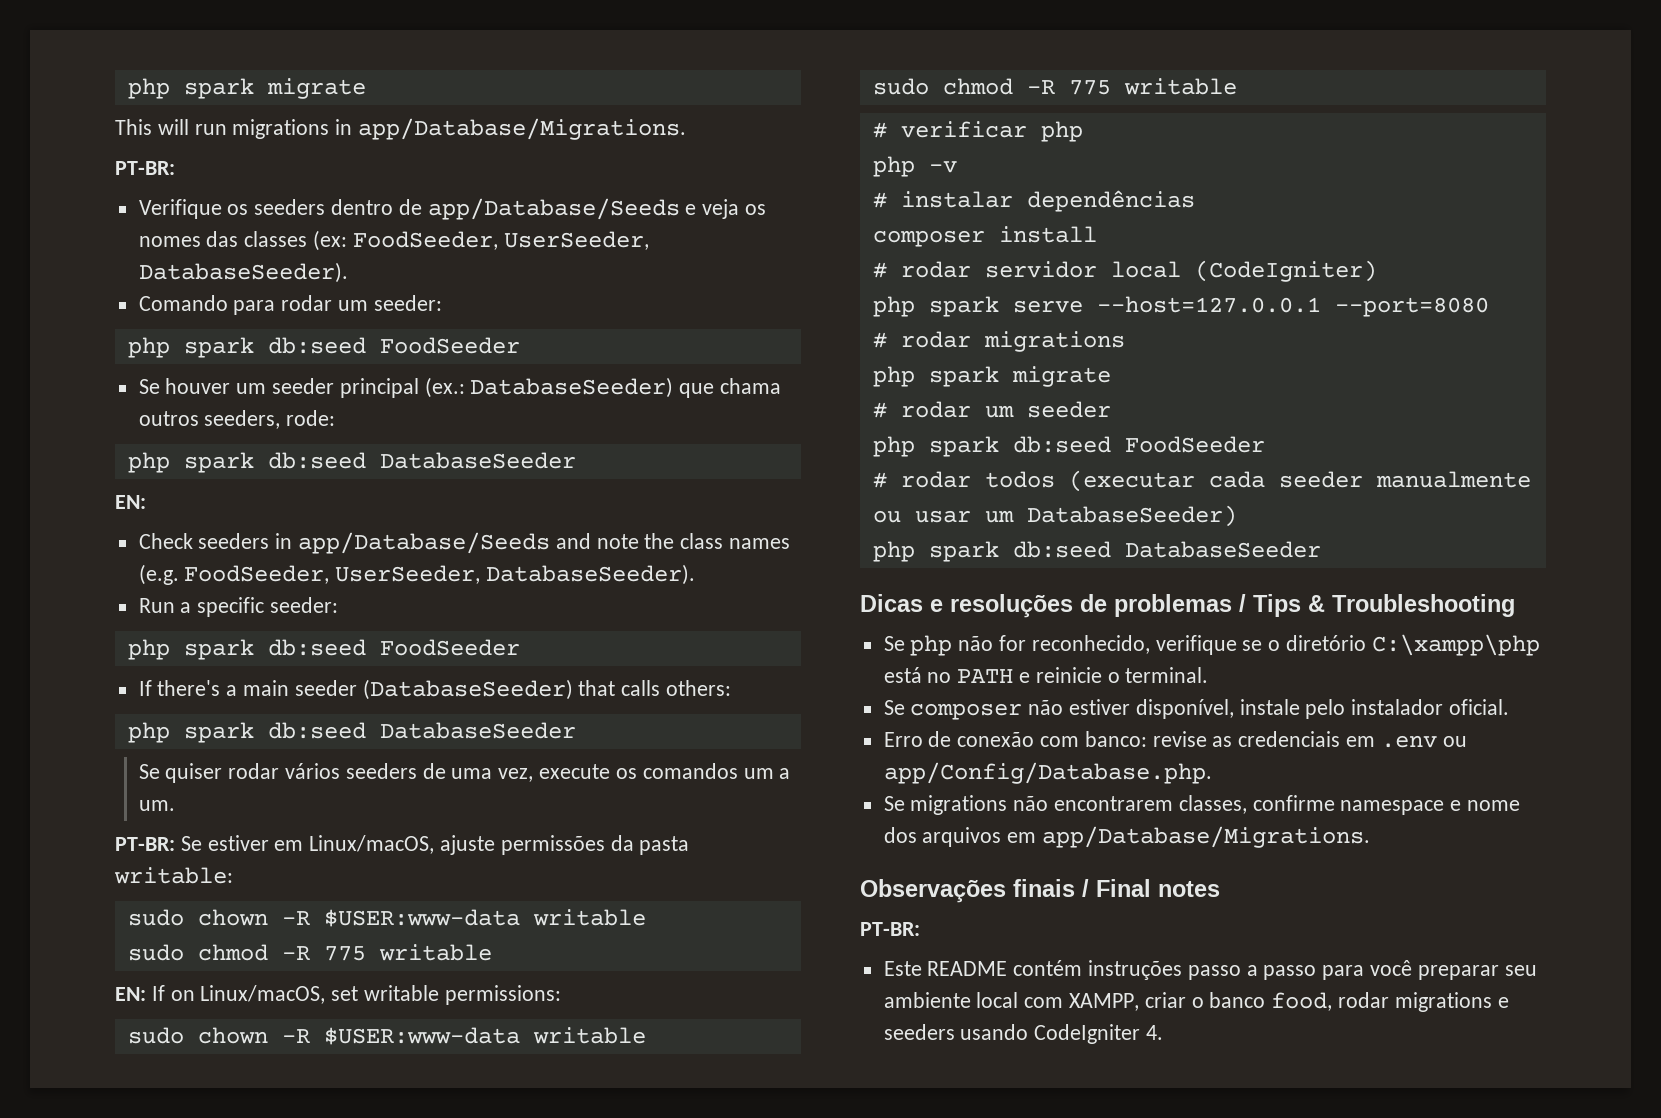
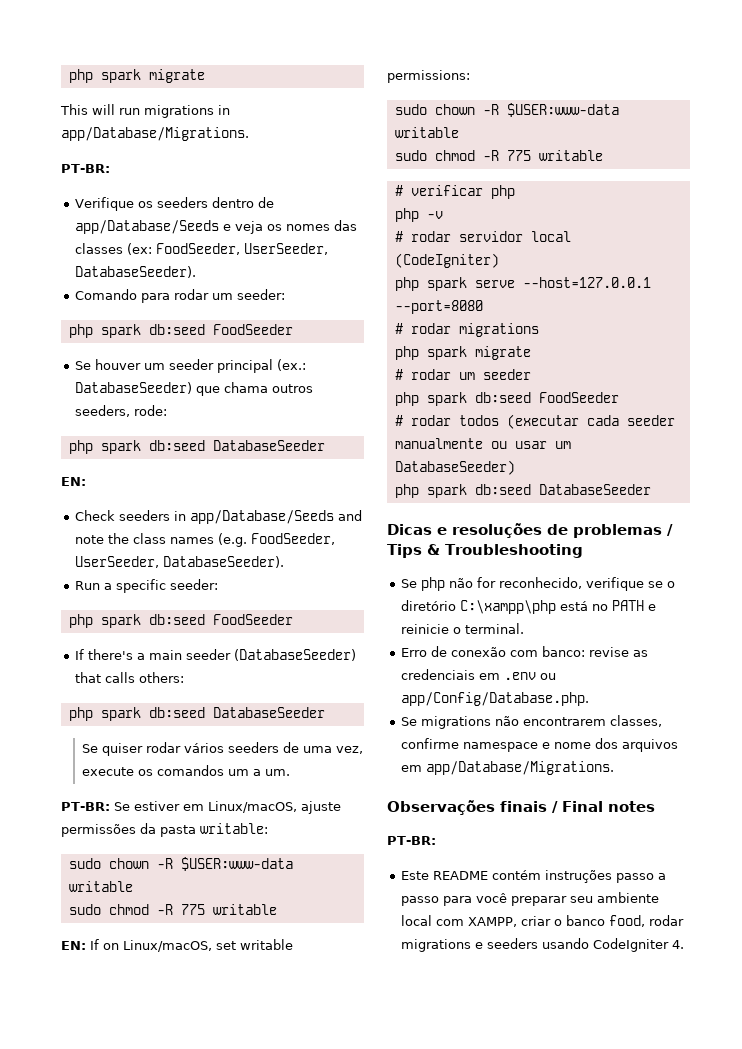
- # instalar dependências
- composer install
- Se composer não estiver disponível, instale pelo instalador oficial.

